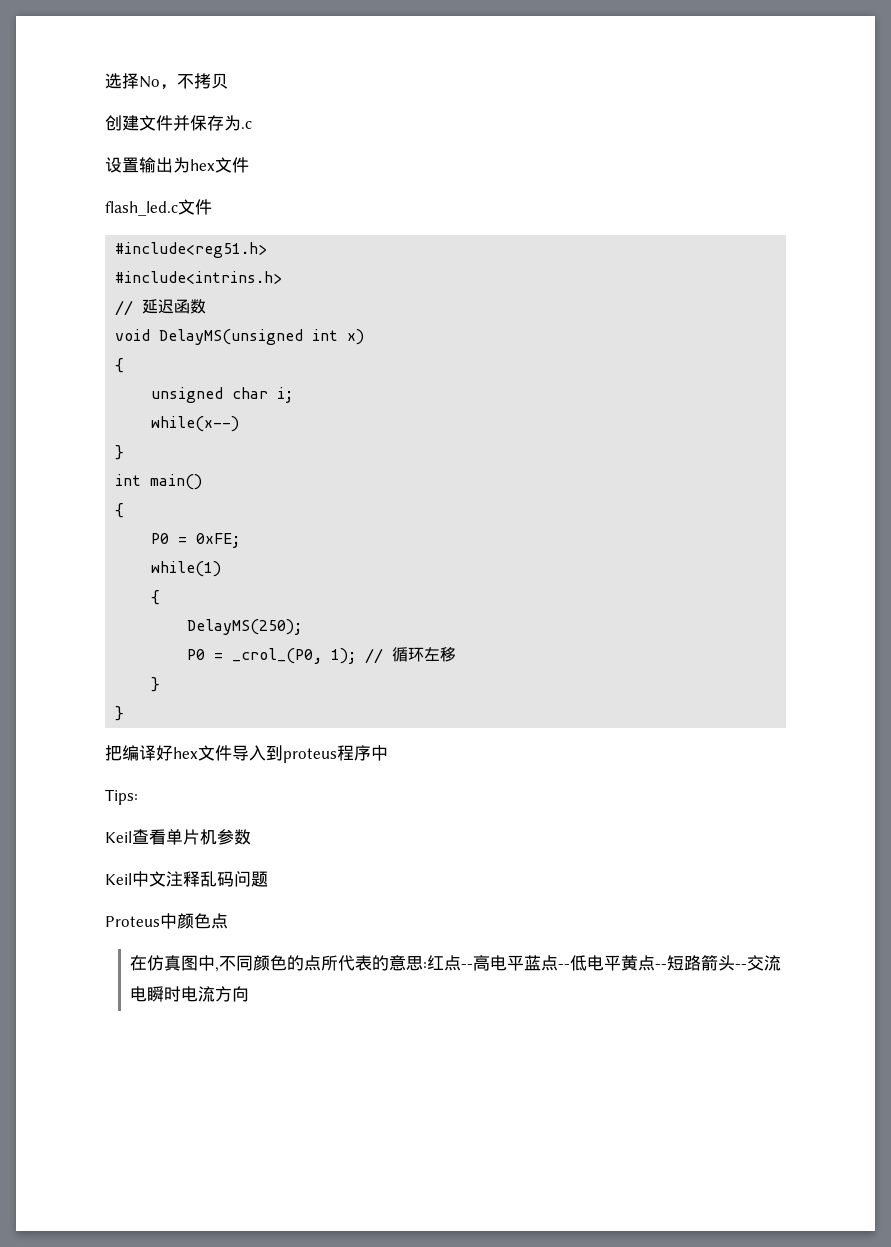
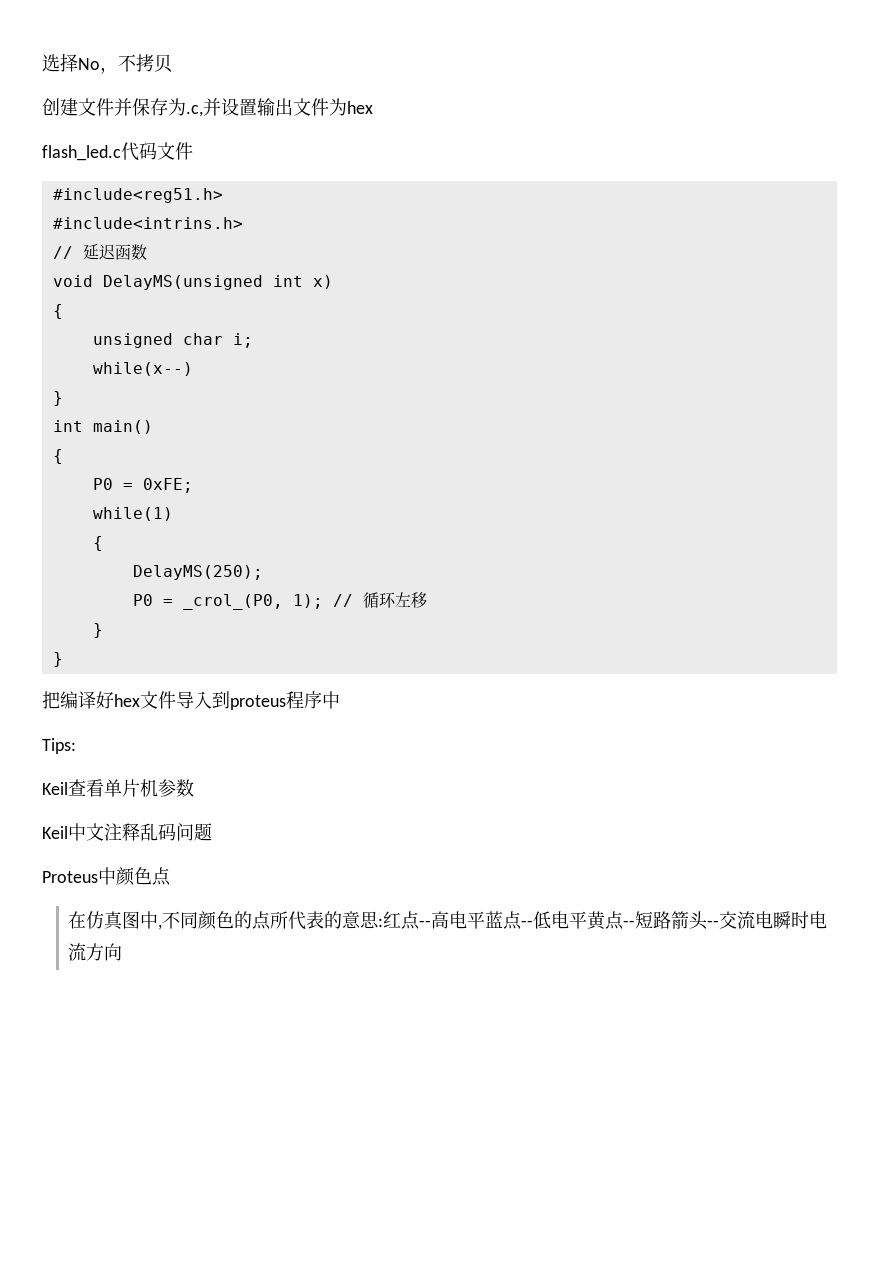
- 创建文件并保存为.c
- 设置输出为hex文件
+ 创建文件并保存为.c,并设置输出文件为hex
- flash_led.c文件
+ flash_led.c代码文件

